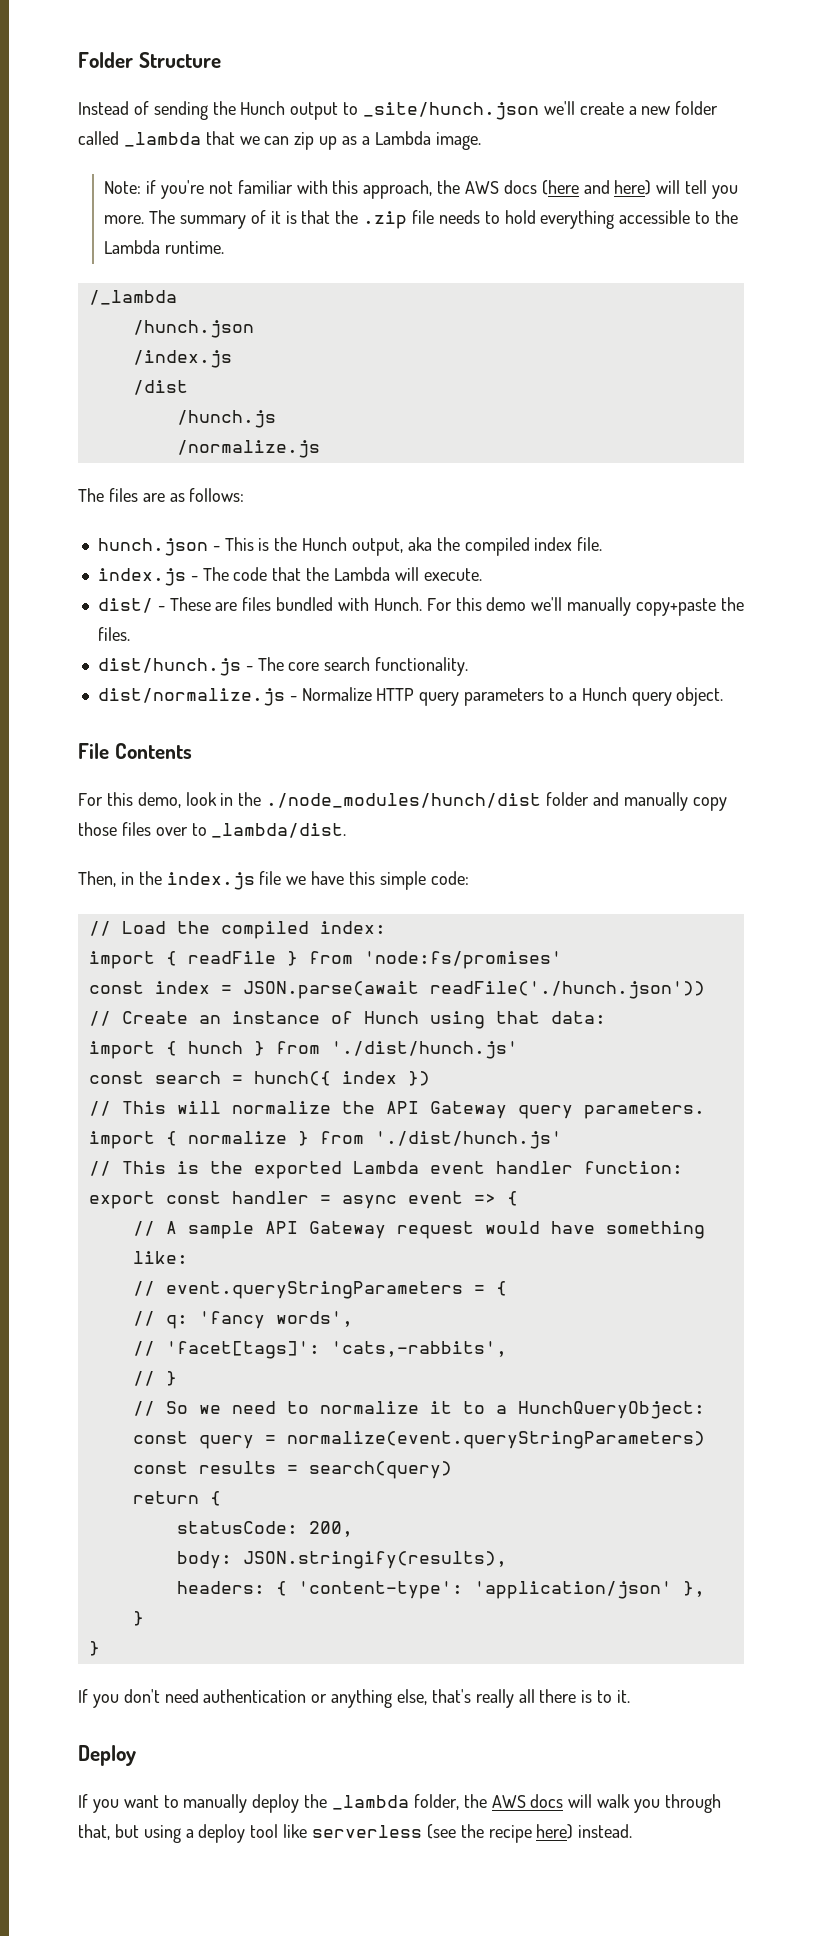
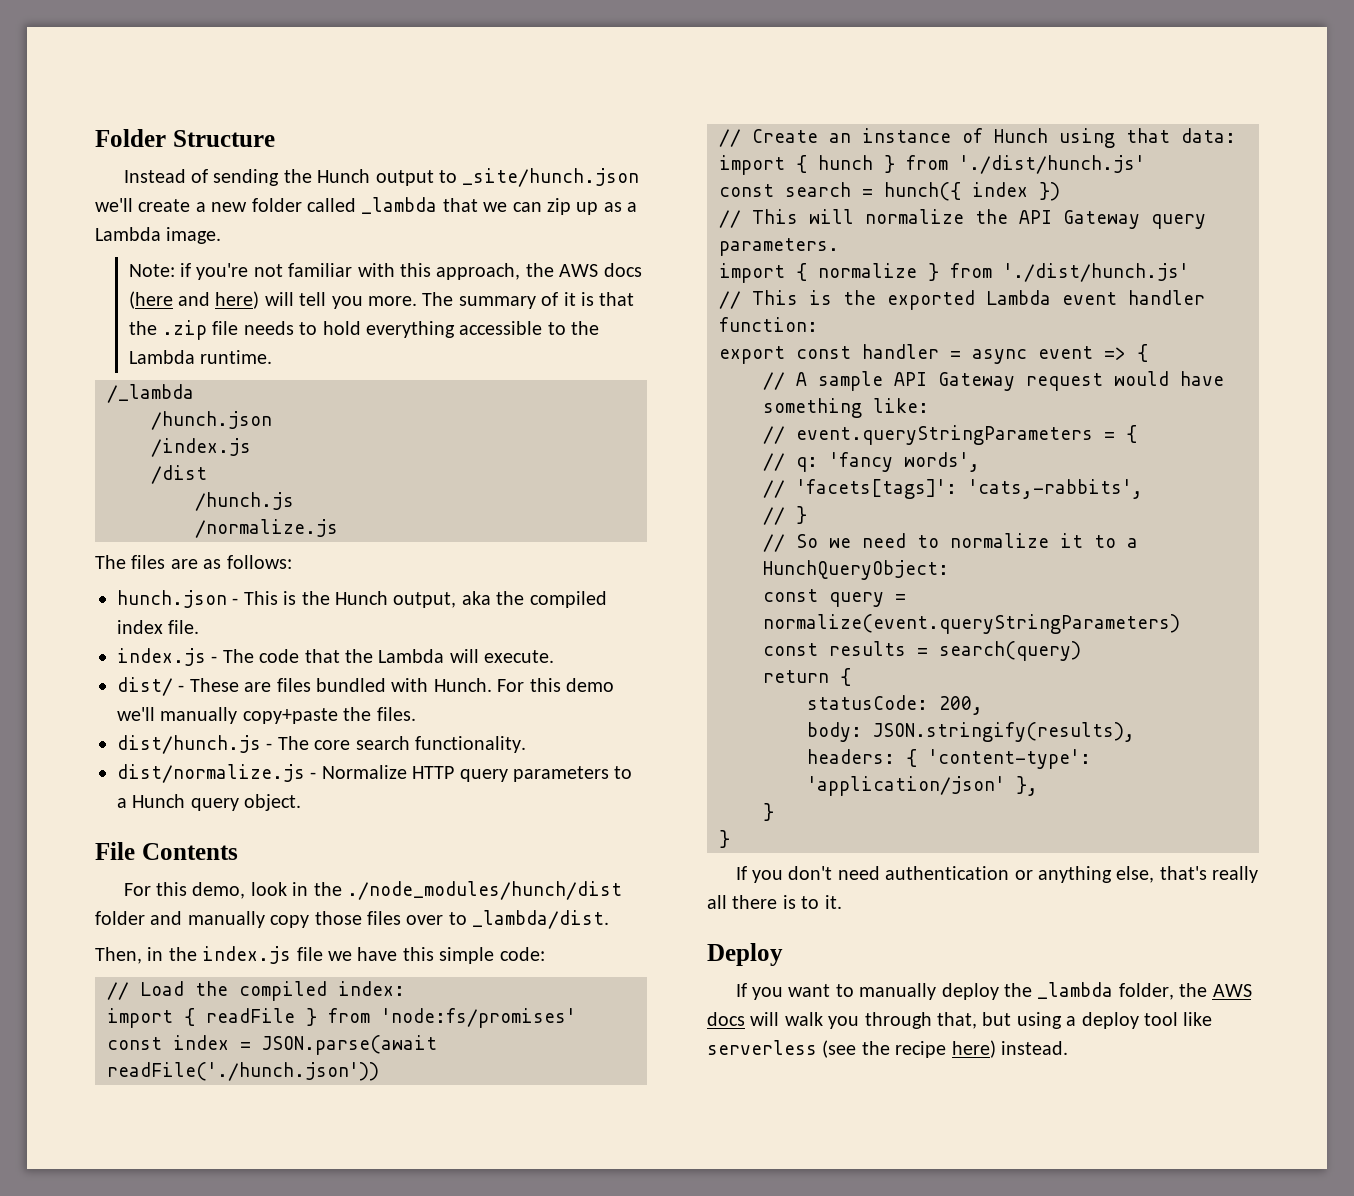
- // 'facet[tags]': 'cats,-rabbits',
+ // 'facets[tags]': 'cats,-rabbits',

